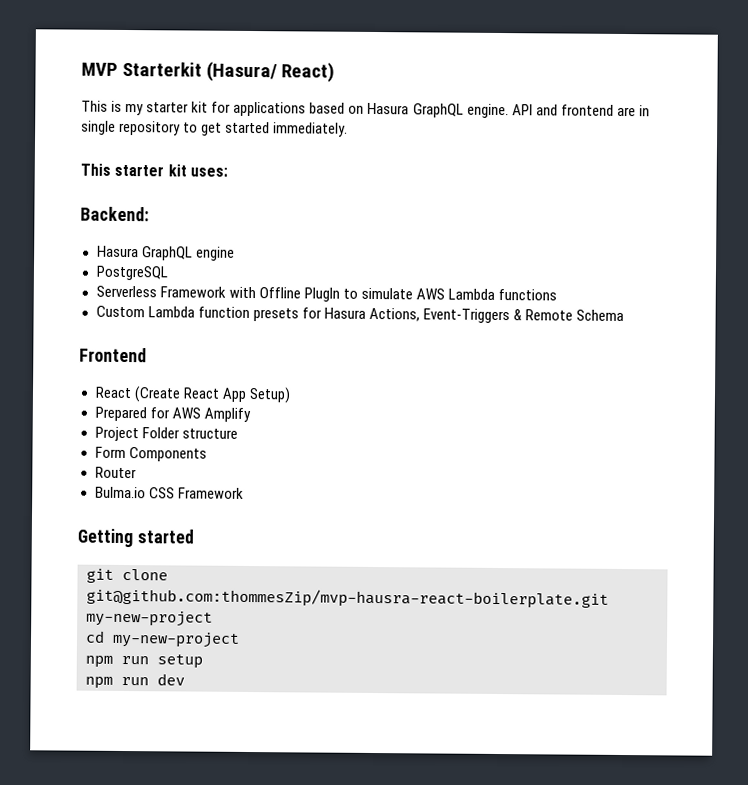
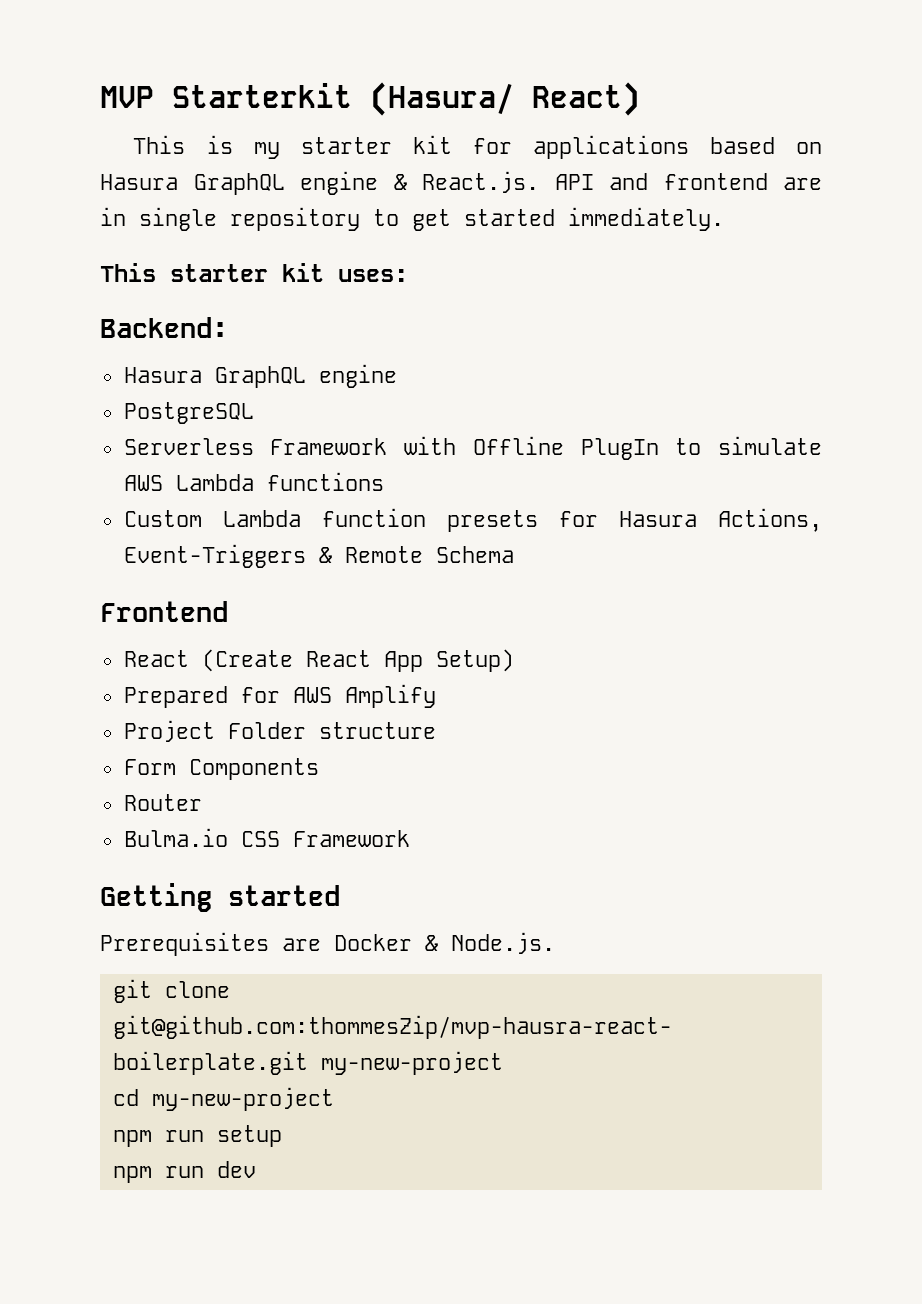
- This is my starter kit for applications based on Hasura GraphQL engine. API and frontend are in single repository to get started immediately.
+ This is my starter kit for applications based on Hasura GraphQL engine & React.js. API and frontend are in single repository to get started immediately.
+ Prerequisites are Docker & Node.js.

